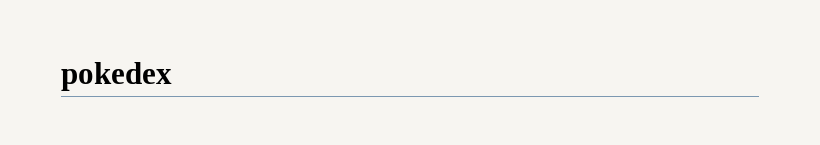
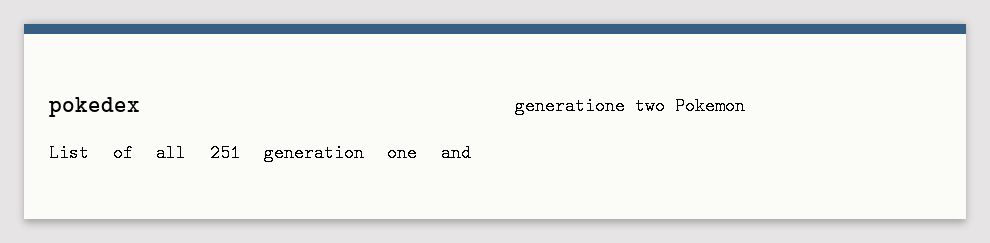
+ List of all 251 generation one and generatione two Pokemon

